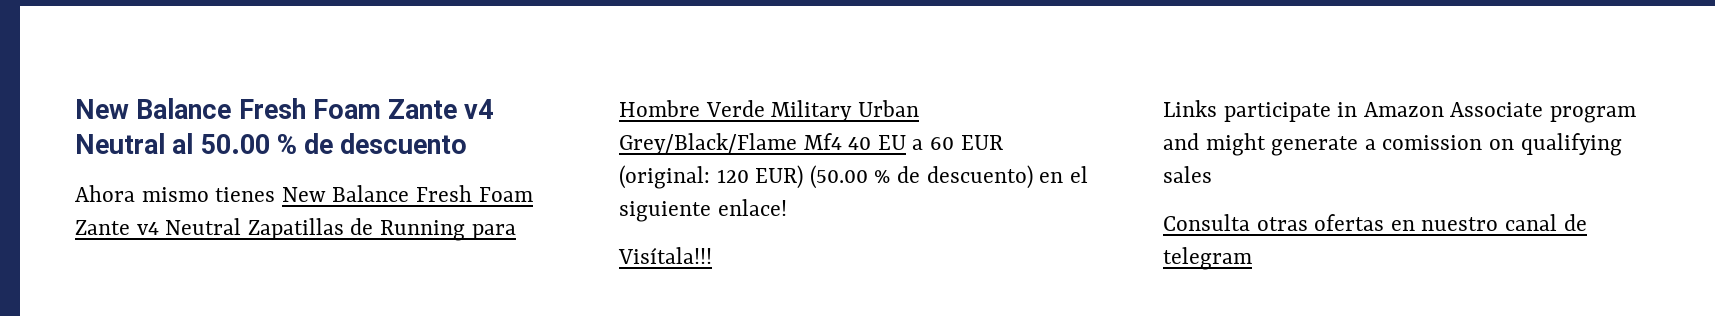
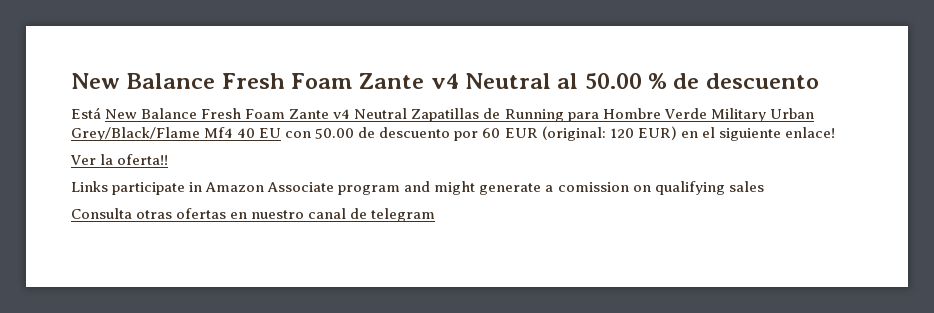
- Ahora mismo tienes New Balance Fresh Foam Zante v4 Neutral Zapatillas de Running para Hombre Verde Military Urban Grey/Black/Flame Mf4 40 EU a 60 EUR (original: 120 EUR) (50.00 % de descuento) en el siguiente enlace!
+ Está New Balance Fresh Foam Zante v4 Neutral Zapatillas de Running para Hombre Verde Military Urban Grey/Black/Flame Mf4 40 EU con 50.00 de descuento por 60 EUR (original: 120 EUR) en el siguiente enlace!
- Visítala!!!
+ Ver la oferta!!

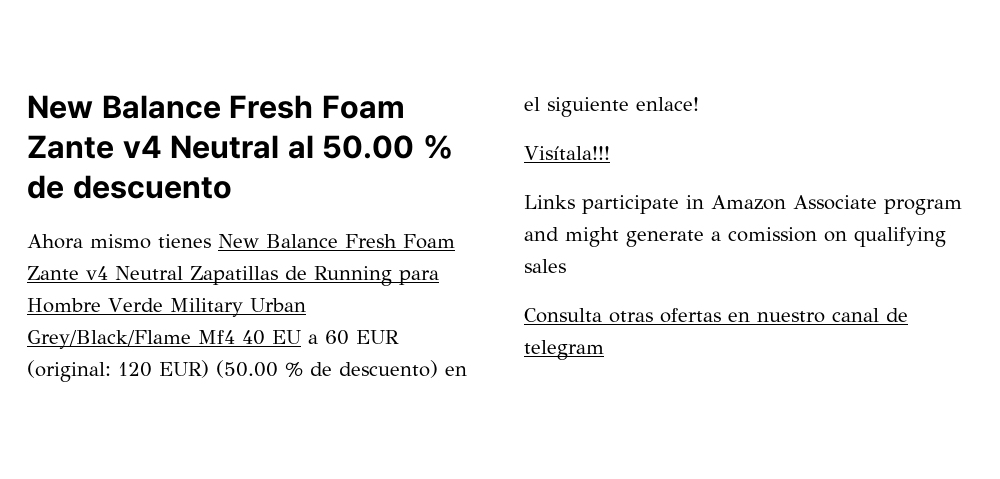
- Está New Balance Fresh Foam Zante v4 Neutral Zapatillas de Running para Hombre Verde Military Urban Grey/Black/Flame Mf4 40 EU con 50.00 de descuento por 60 EUR (original: 120 EUR) en el siguiente enlace!
+ Ahora mismo tienes New Balance Fresh Foam Zante v4 Neutral Zapatillas de Running para Hombre Verde Military Urban Grey/Black/Flame Mf4 40 EU a 60 EUR (original: 120 EUR) (50.00 % de descuento) en el siguiente enlace!
- Ver la oferta!!
+ Visítala!!!

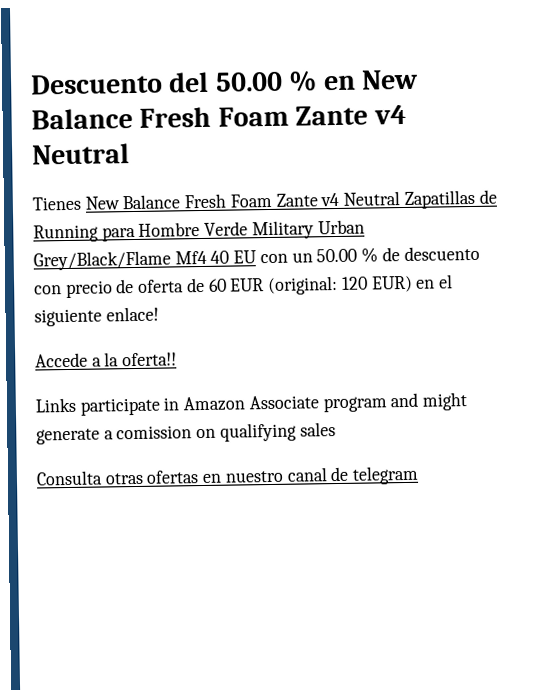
- New Balance Fresh Foam Zante v4 Neutral al 50.00 % de descuento
- Ahora mismo tienes New Balance Fresh Foam Zante v4 Neutral Zapatillas de Running para Hombre Verde Military Urban Grey/Black/Flame Mf4 40 EU a 60 EUR (original: 120 EUR) (50.00 % de descuento) en el siguiente enlace!
+ Descuento del 50.00 % en New Balance Fresh Foam Zante v4 Neutral
+ Tienes New Balance Fresh Foam Zante v4 Neutral Zapatillas de Running para Hombre Verde Military Urban Grey/Black/Flame Mf4 40 EU con un 50.00 % de descuento con precio de oferta de 60 EUR (original: 120 EUR) en el siguiente enlace!
- Visítala!!!
+ Accede a la oferta!!

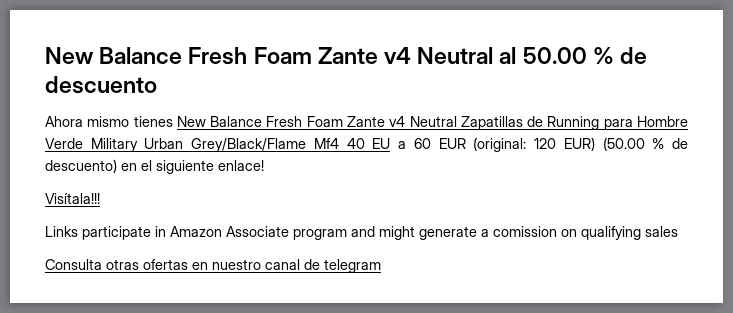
- Descuento del 50.00 % en New Balance Fresh Foam Zante v4 Neutral
- Tienes New Balance Fresh Foam Zante v4 Neutral Zapatillas de Running para Hombre Verde Military Urban Grey/Black/Flame Mf4 40 EU con un 50.00 % de descuento con precio de oferta de 60 EUR (original: 120 EUR) en el siguiente enlace!
+ New Balance Fresh Foam Zante v4 Neutral al 50.00 % de descuento
+ Ahora mismo tienes New Balance Fresh Foam Zante v4 Neutral Zapatillas de Running para Hombre Verde Military Urban Grey/Black/Flame Mf4 40 EU a 60 EUR (original: 120 EUR) (50.00 % de descuento) en el siguiente enlace!
- Accede a la oferta!!
+ Visítala!!!

